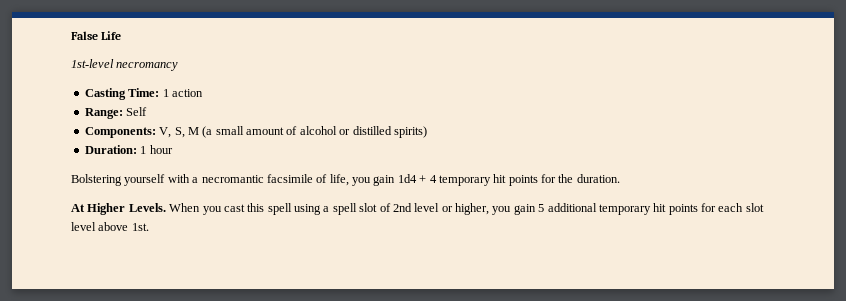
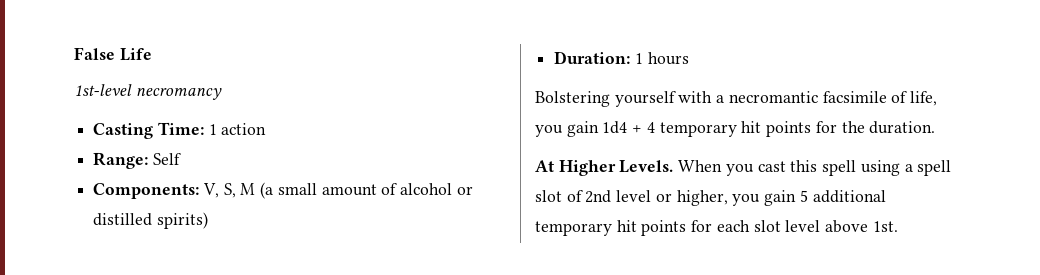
- Duration: 1 hour
+ Duration: 1 hours

